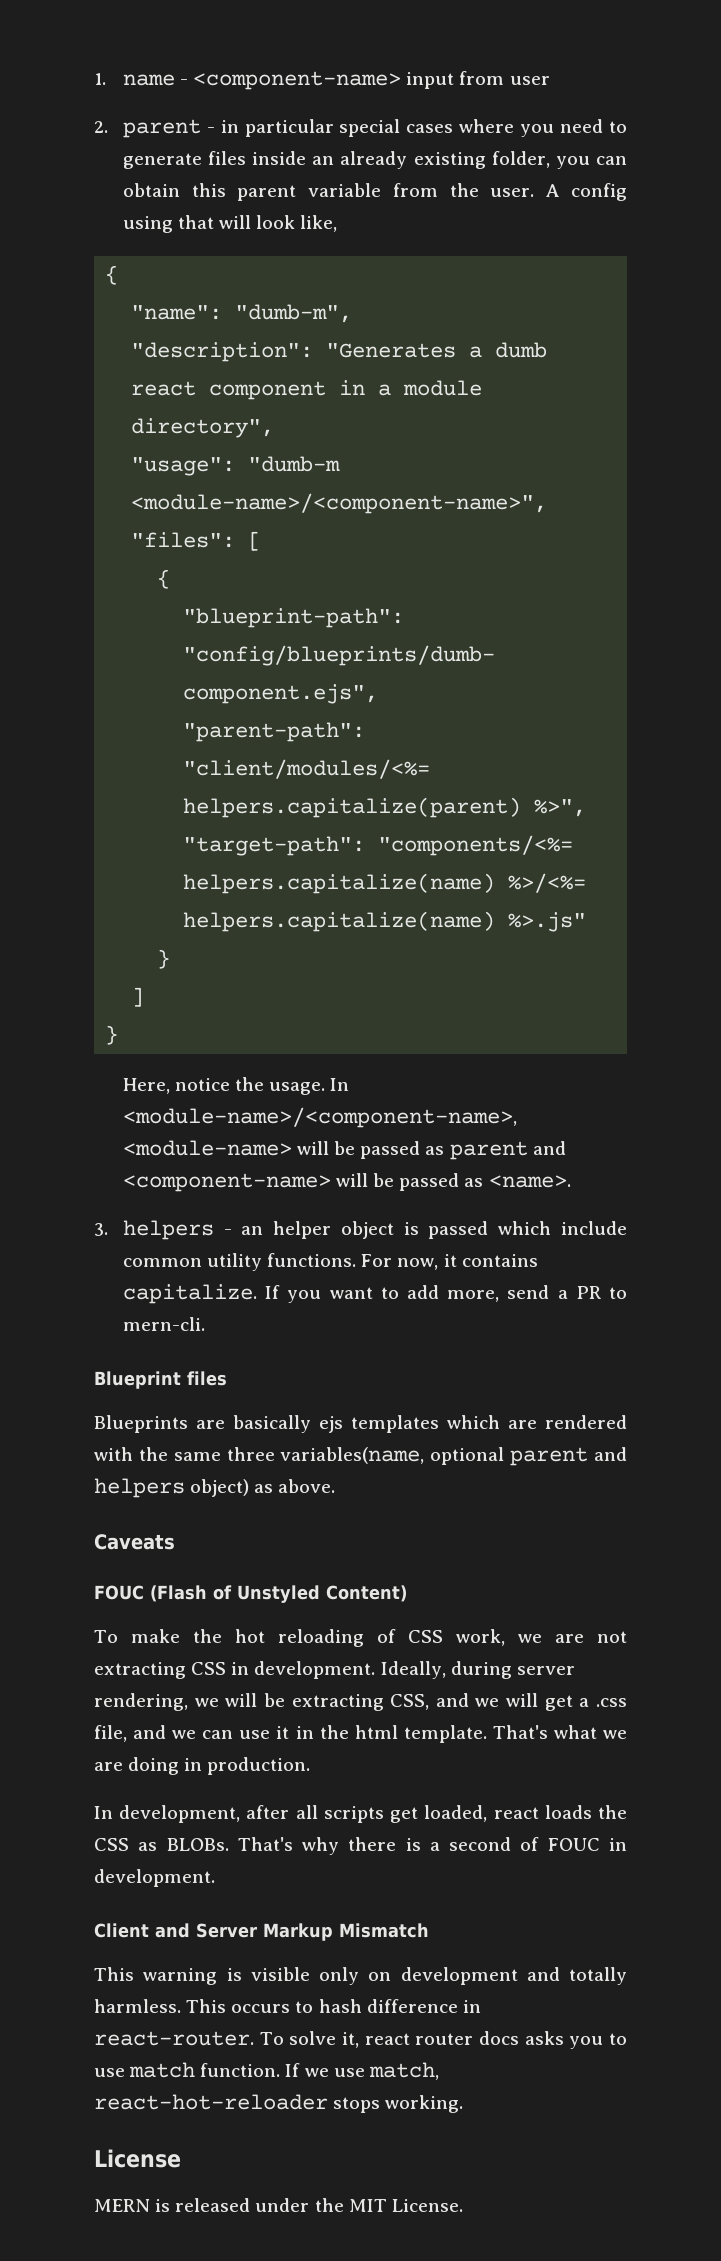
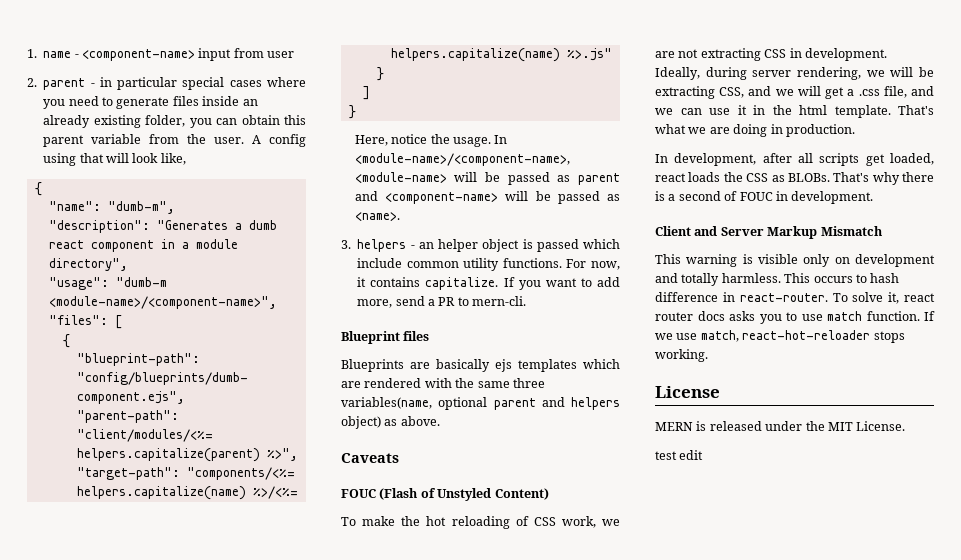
+ test edit

